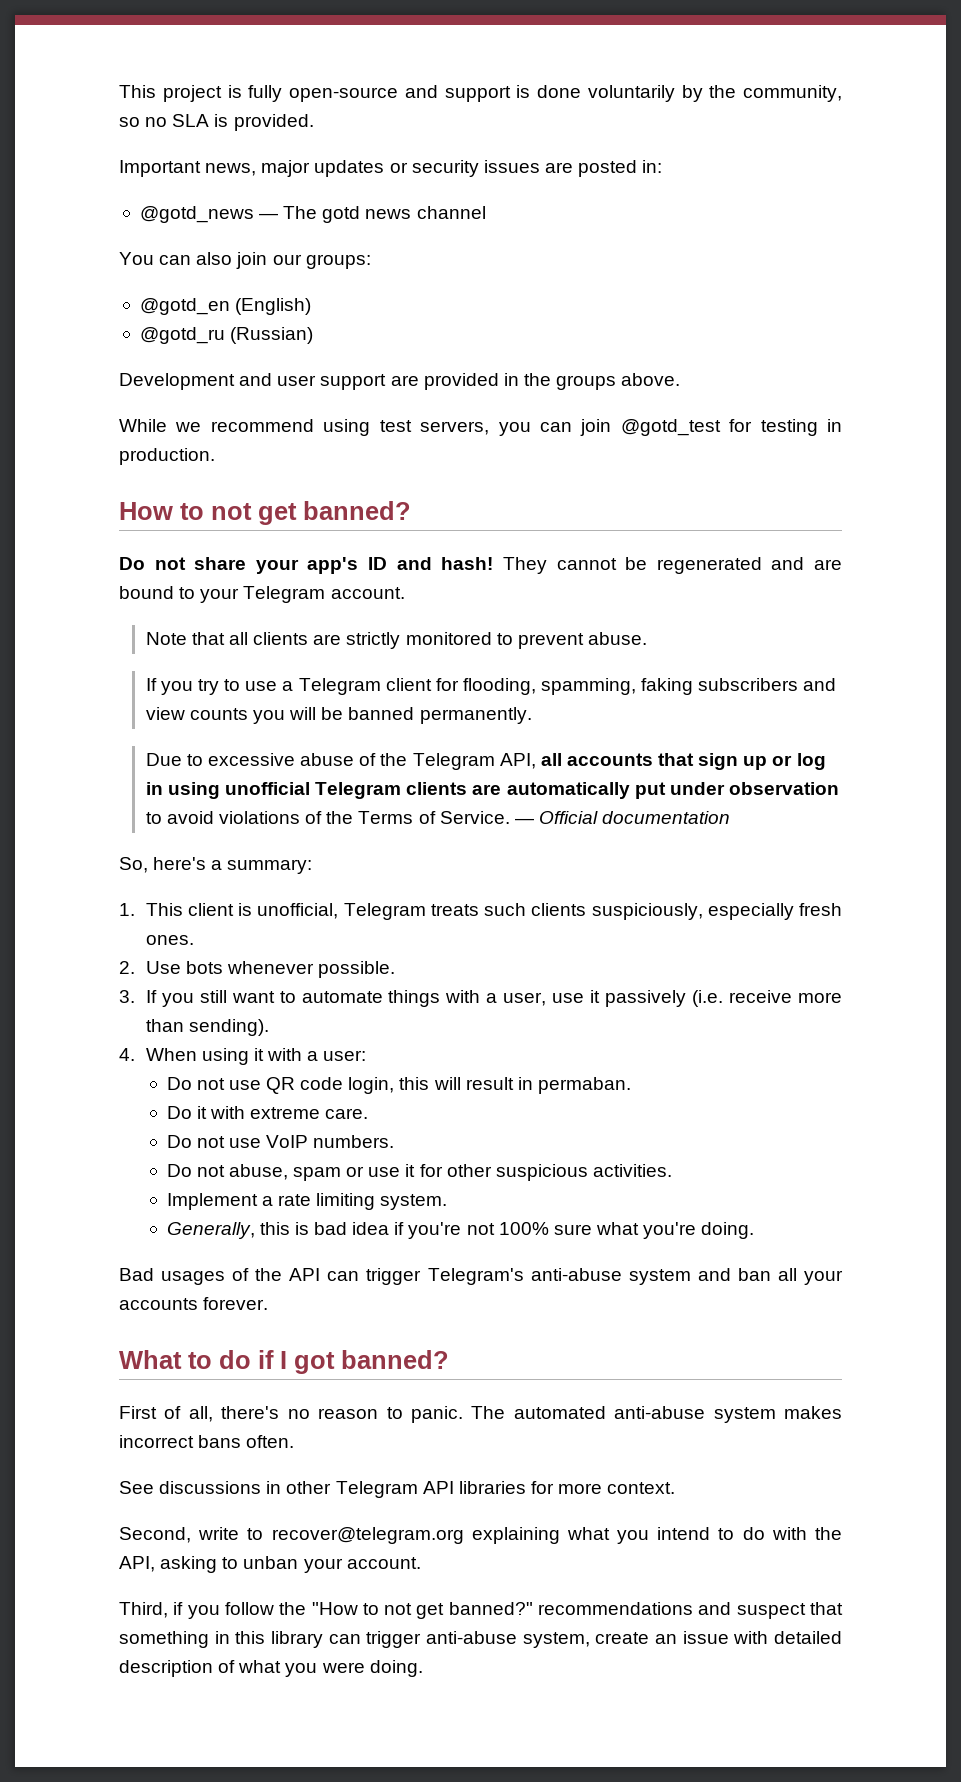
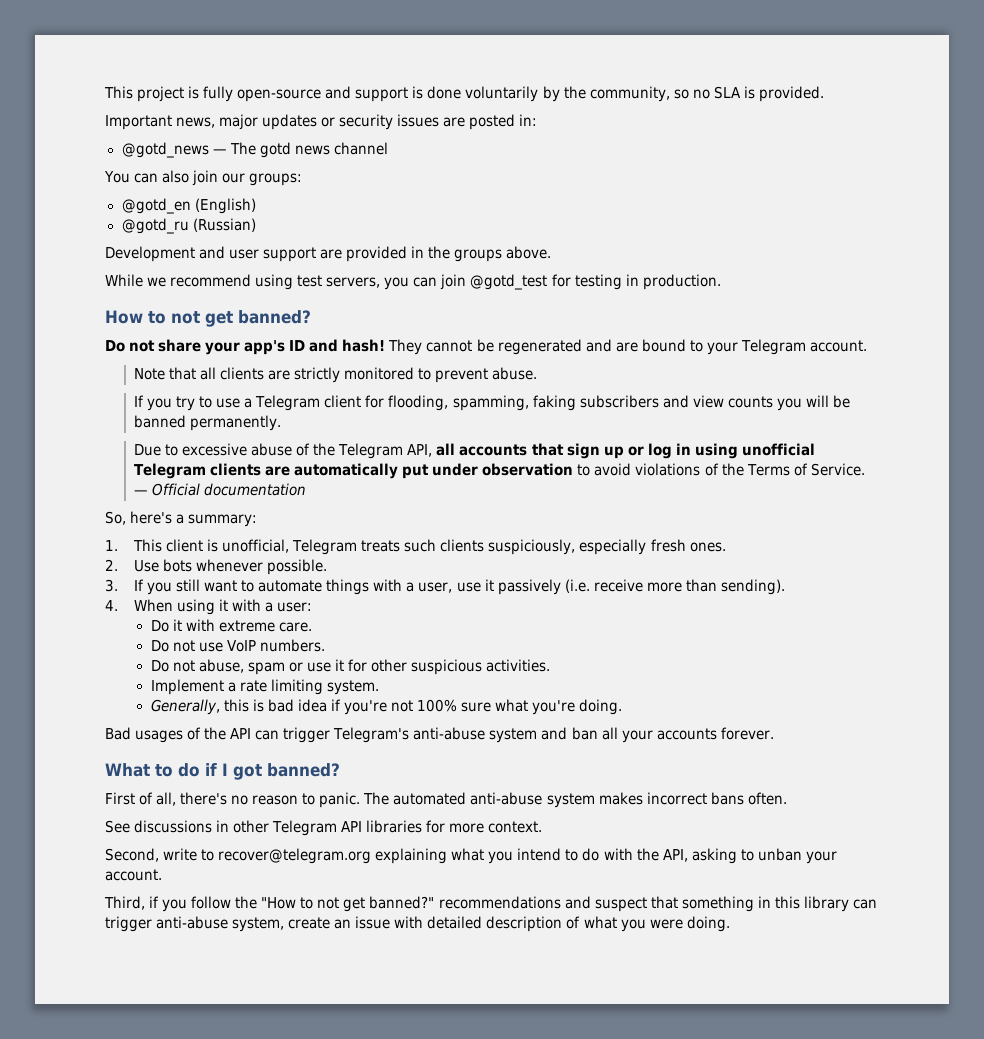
- Do not use QR code login, this will result in permaban.

